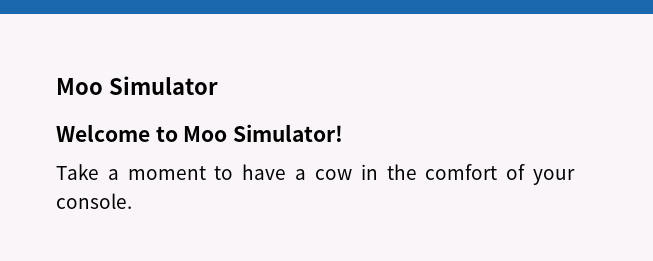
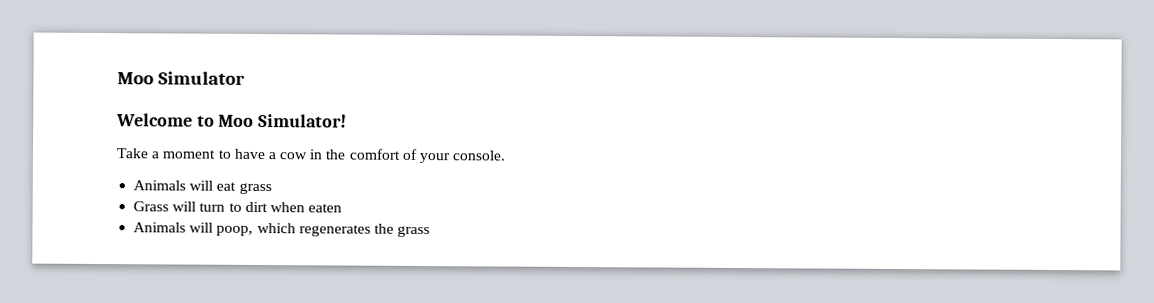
+ Animals will eat grass
+ Grass will turn to dirt when eaten
+ Animals will poop, which regenerates the grass

